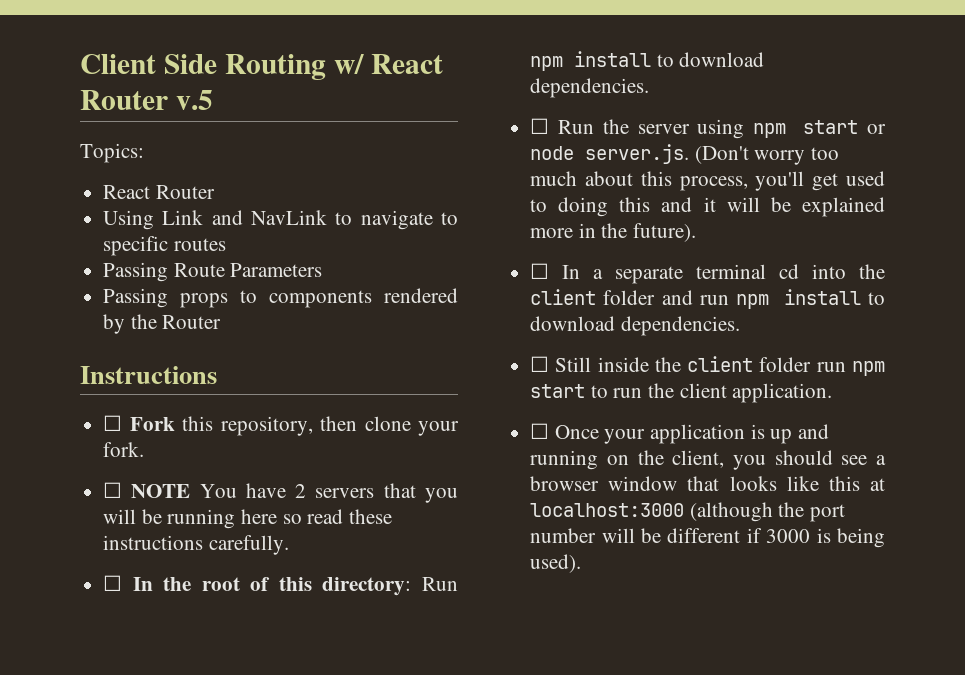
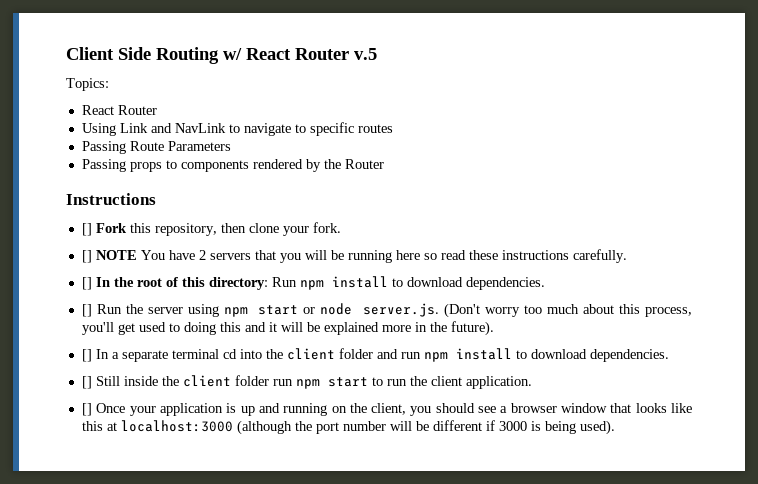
- ☐ Fork this repository, then clone your fork.
+ [] Fork this repository, then clone your fork.
- ☐ NOTE You have 2 servers that you will be running here so read these instructions carefully.
+ [] NOTE You have 2 servers that you will be running here so read these instructions carefully.
- ☐ In the root of this directory: Run npm install to download dependencies.
+ [] In the root of this directory: Run npm install to download dependencies.
- ☐ Run the server using npm start or node server.js. (Don't worry too much about this process, you'll get used to doing this and it will be explained more in the future).
+ [] Run the server using npm start or node server.js. (Don't worry too much about this process, you'll get used to doing this and it will be explained more in the future).
- ☐ In a separate terminal cd into the client folder and run npm install to download dependencies.
+ [] In a separate terminal cd into the client folder and run npm install to download dependencies.
- ☐ Still inside the client folder run npm start to run the client application.
+ [] Still inside the client folder run npm start to run the client application.
- ☐ Once your application is up and running on the client, you should see a browser window that looks like this at localhost:3000 (although the port number will be different if 3000 is being used).
+ [] Once your application is up and running on the client, you should see a browser window that looks like this at localhost:3000 (although the port number will be different if 3000 is being used).

